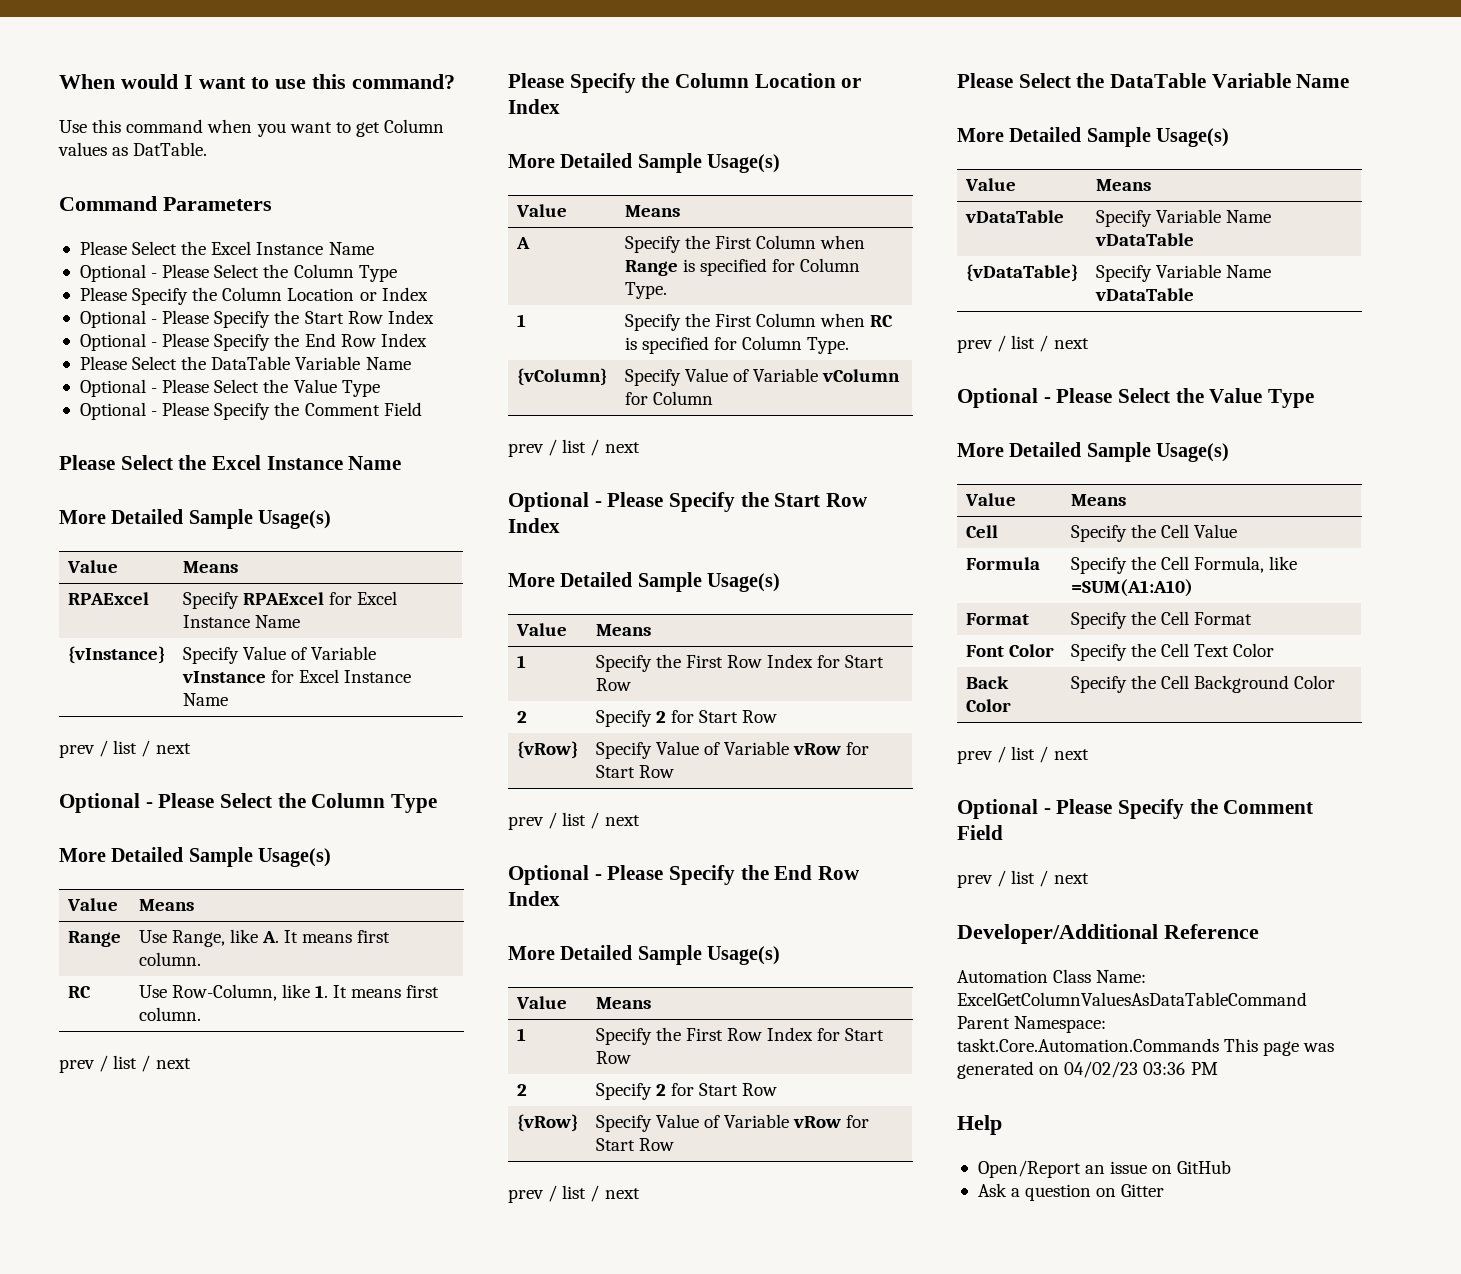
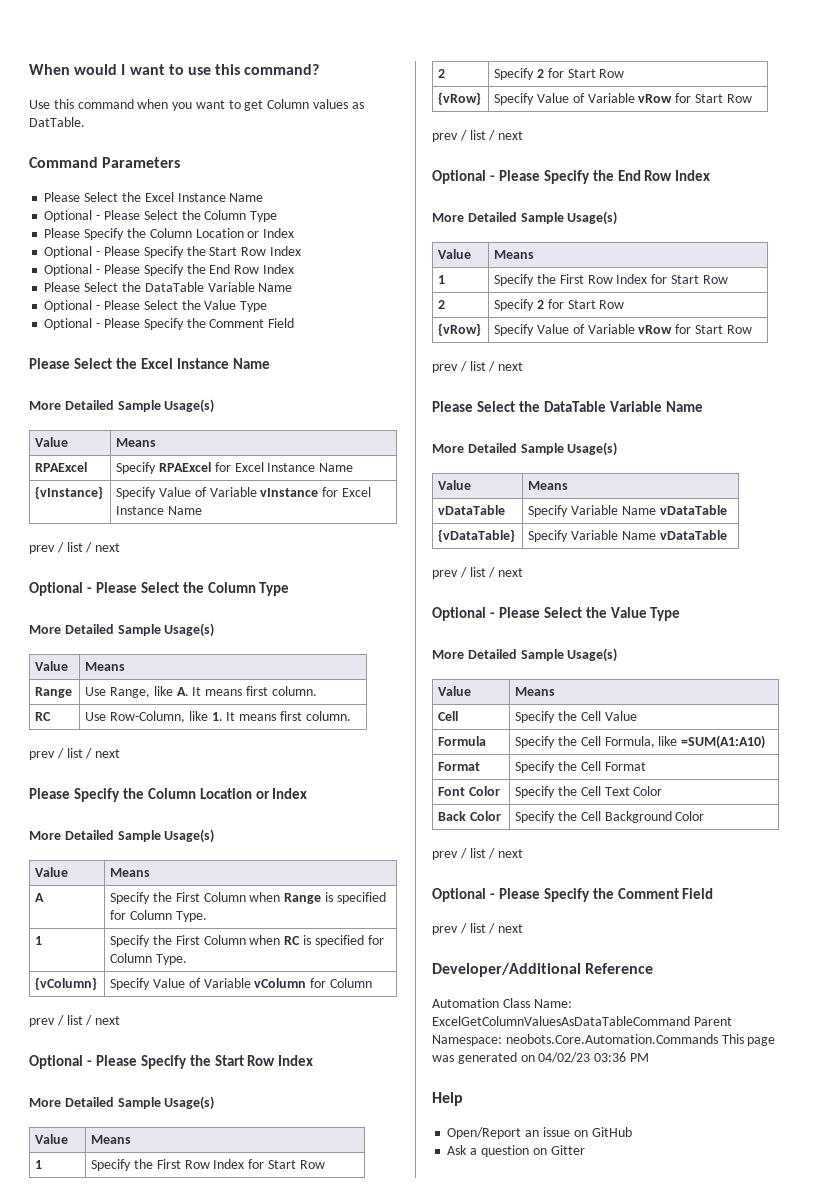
- Automation Class Name: ExcelGetColumnValuesAsDataTableCommand Parent Namespace: taskt.Core.Automation.Commands This page was generated on 04/02/23 03:36 PM
+ Automation Class Name: ExcelGetColumnValuesAsDataTableCommand Parent Namespace: neobots.Core.Automation.Commands This page was generated on 04/02/23 03:36 PM

